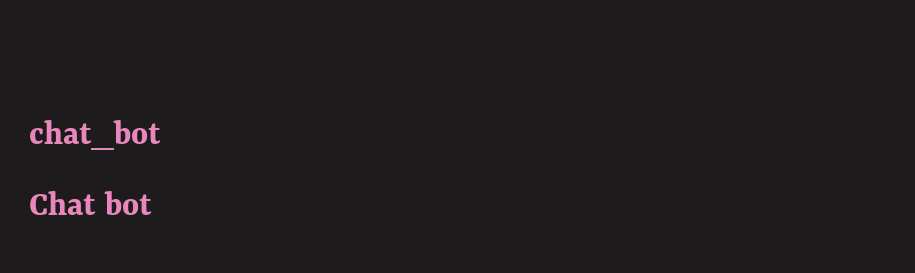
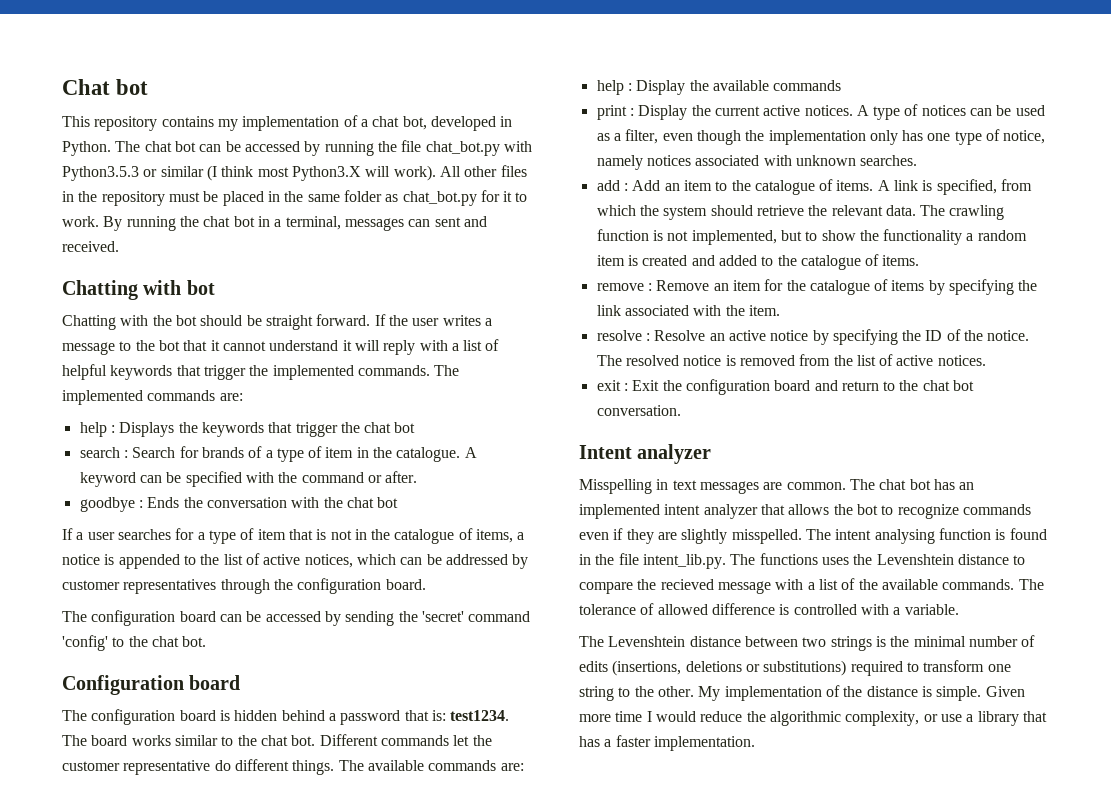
- chat_bot
+ This repository contains my implementation of a chat bot, developed in Python. The chat bot can be accessed by running the file chat_bot.py with Python3.5.3 or similar (I think most Python3.X will work). All other files in the repository must be placed in the same folder as chat_bot.py for it to work. By running the chat bot in a terminal, messages can sent and received.
+ Chatting with bot
+ Chatting with the bot should be straight forward. If the user writes a message to the bot that it cannot understand it will reply with a list of helpful keywords that trigger the implemented commands. The implemented commands are:
+ help : Displays the keywords that trigger the chat bot
+ search : Search for brands of a type of item in the catalogue. A keyword can be specified with the command or after.
+ goodbye : Ends the conversation with the chat bot
+ If a user searches for a type of item that is not in the catalogue of items, a notice is appended to the list of active notices, which can be addressed by customer representatives through the configuration board.
+ The configuration board can be accessed by sending the 'secret' command 'config' to the chat bot.
+ Configuration board
+ The configuration board is hidden behind a password that is: test1234. The board works similar to the chat bot. Different commands let the customer representative do different things. The available commands are:
+ help : Display the available commands
+ print : Display the current active notices. A type of notices can be used as a filter, even though the implementation only has one type of notice, namely notices associated with unknown searches.
+ add : Add an item to the catalogue of items. A link is specified, from which the system should retrieve the relevant data. The crawling function is not implemented, but to show the functionality a random item is created and added to the catalogue of items.
+ remove : Remove an item for the catalogue of items by specifying the link associated with the item.
+ resolve : Resolve an active notice by specifying the ID of the notice. The resolved notice is removed from the list of active notices.
+ exit : Exit the configuration board and return to the chat bot conversation.
+ Intent analyzer
+ Misspelling in text messages are common. The chat bot has an implemented intent analyzer that allows the bot to recognize commands even if they are slightly misspelled. The intent analysing function is found in the file intent_lib.py. The functions uses the Levenshtein distance to compare the recieved message with a list of the available commands. The tolerance of allowed difference is controlled with a variable.
+ The Levenshtein distance between two strings is the minimal number of edits (insertions, deletions or substitutions) required to transform one string to the other. My implementation of the distance is simple. Given more time I would reduce the algorithmic complexity, or use a library that has a faster implementation.

